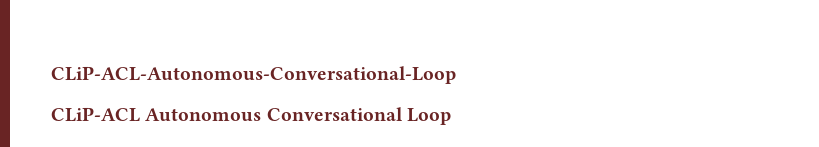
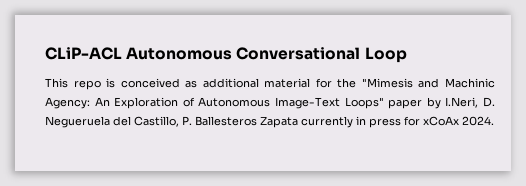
- CLiP-ACL-Autonomous-Conversational-Loop
+ This repo is conceived as additional material for the "Mimesis and Machinic Agency: An Exploration of Autonomous Image-Text Loops" paper by I.Neri, D. Negueruela del Castillo, P. Ballesteros Zapata currently in press for xCoAx 2024.

